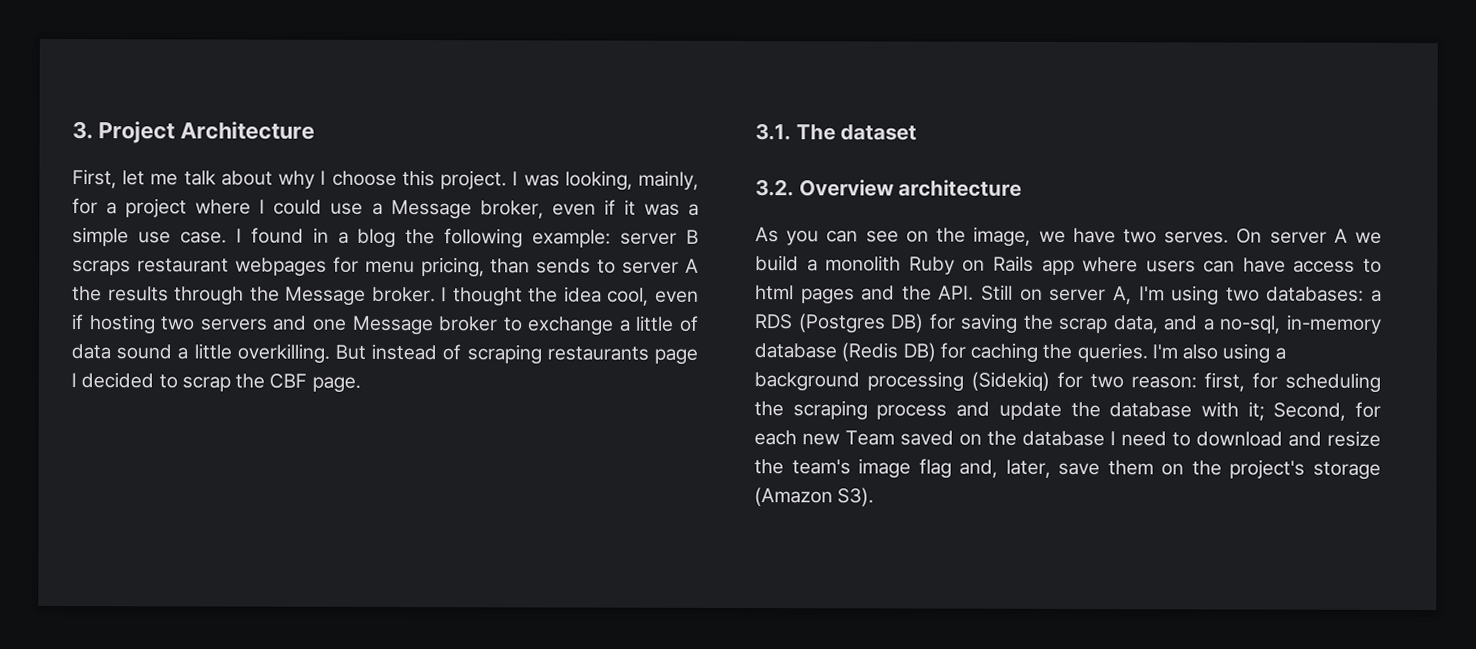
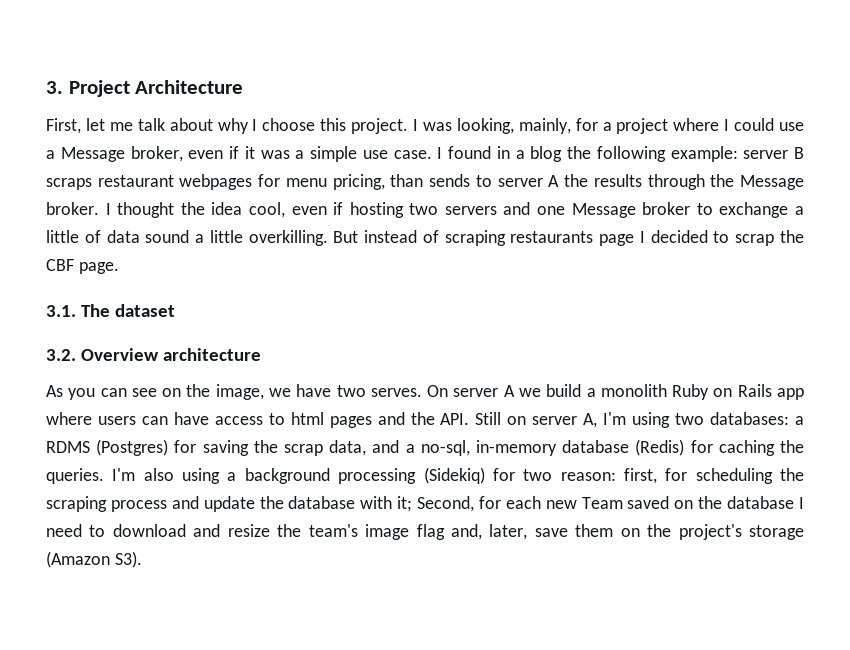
- On server A we build a monolith Ruby on Rails app where users can have access to html pages and the API. Still on server A, I'm using two databases: a RDS (Postgres DB) for saving the scrap data, and a no-sql, in-memory database (Redis DB) for caching the queries.
+ On server A we build a monolith Ruby on Rails app where users can have access to html pages and the API. Still on server A, I'm using two databases: a RDMS (Postgres) for saving the scrap data, and a no-sql, in-memory database (Redis) for caching the queries.

